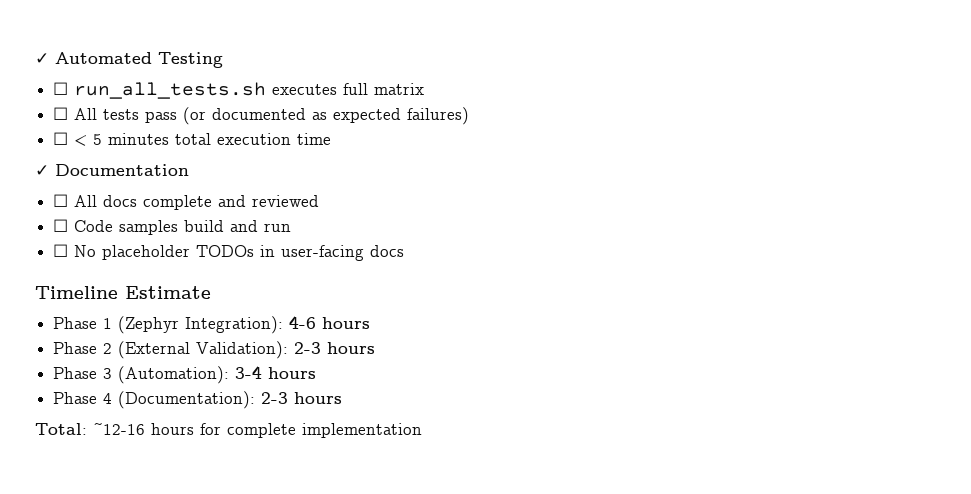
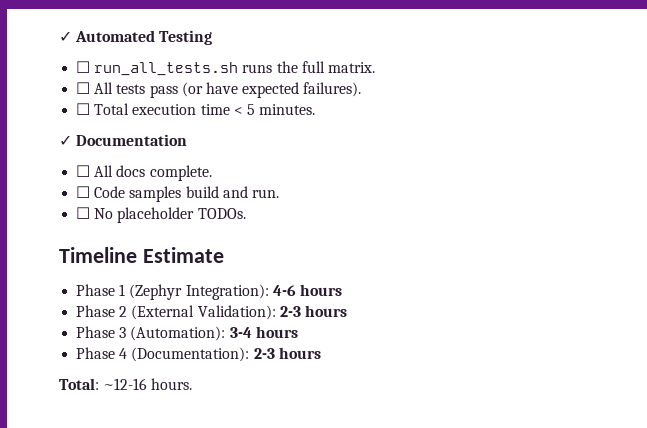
- ☐ run_all_tests.sh executes full matrix
+ ☐ run_all_tests.sh runs the full matrix.
- ☐ All tests pass (or documented as expected failures)
- ☐ < 5 minutes total execution time
+ ☐ All tests pass (or have expected failures).
+ ☐ Total execution time < 5 minutes.
- ☐ All docs complete and reviewed
+ ☐ All docs complete.
- ☐ Code samples build and run
+ ☐ Code samples build and run.
- ☐ No placeholder TODOs in user-facing docs
+ ☐ No placeholder TODOs.
- Total: ~12-16 hours for complete implementation
+ Total: ~12-16 hours.

